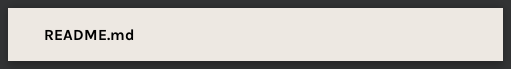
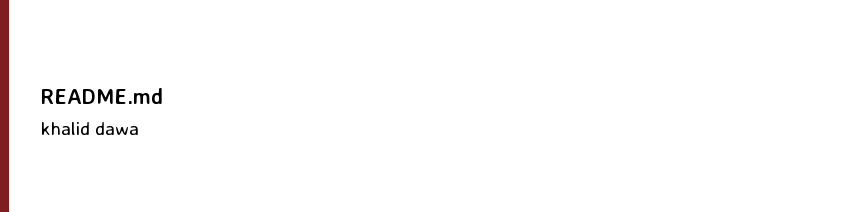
+ khalid dawa

